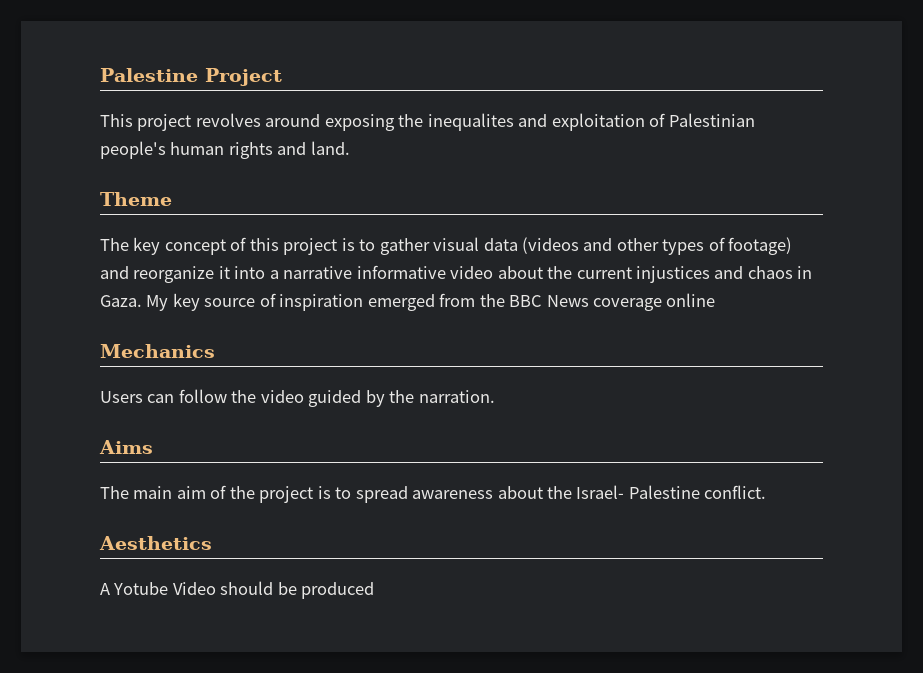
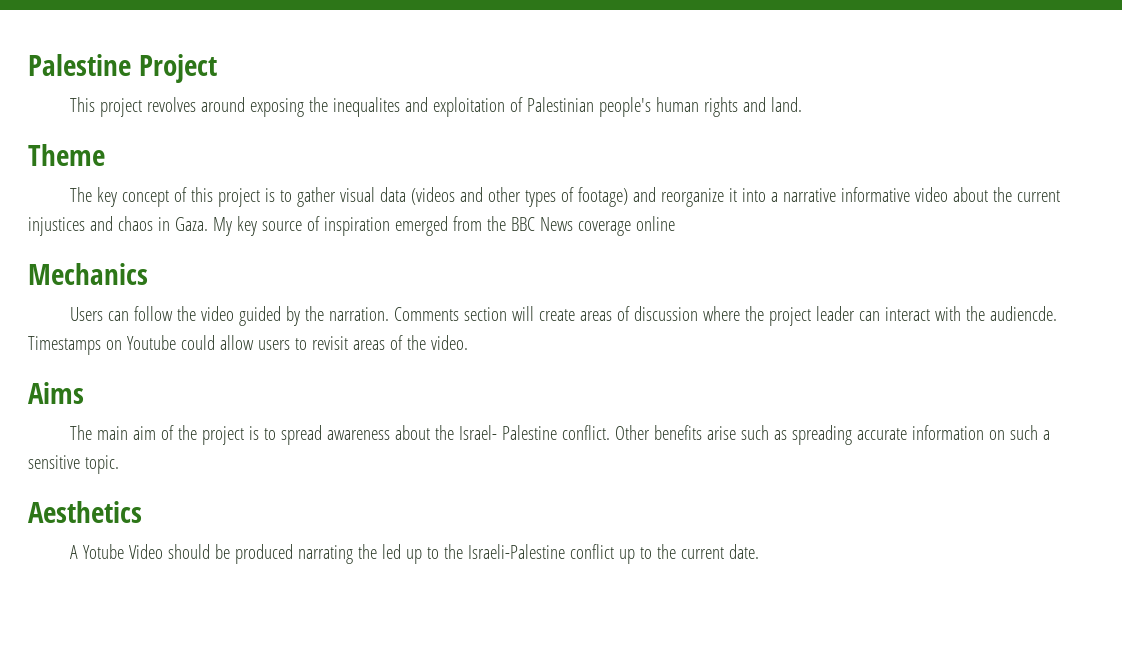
+ Comments section will create areas of discussion where the project leader can interact with the audiencde. Timestamps on Youtube could allow users to revisit areas of the video.
+ Other benefits arise such as spreading accurate information on such a sensitive topic.
- A Yotube Video should be produced
+ A Yotube Video should be produced narrating the led up to the Israeli-Palestine conflict up to the current date.

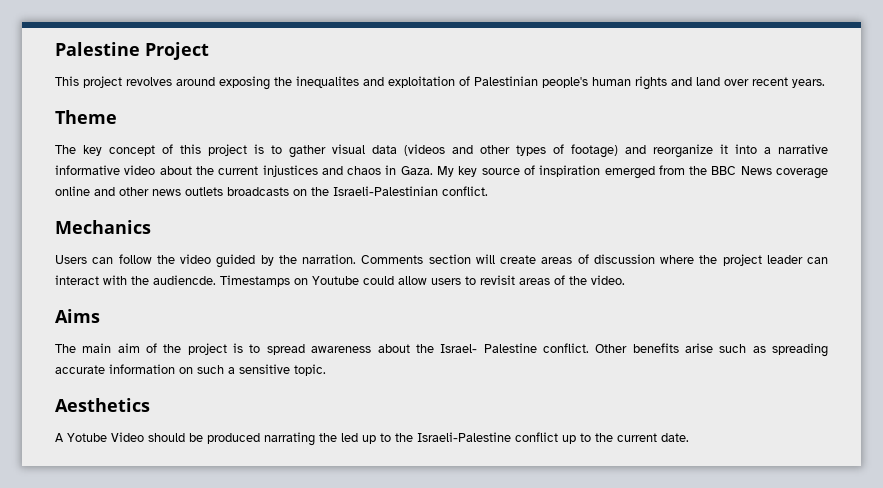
- This project revolves around exposing the inequalites and exploitation of Palestinian people's human rights and land.
+ This project revolves around exposing the inequalites and exploitation of Palestinian people's human rights and land over recent years.
- My key source of inspiration emerged from the BBC News coverage online
+ My key source of inspiration emerged from the BBC News coverage online and other news outlets broadcasts on the Israeli-Palestinian conflict.

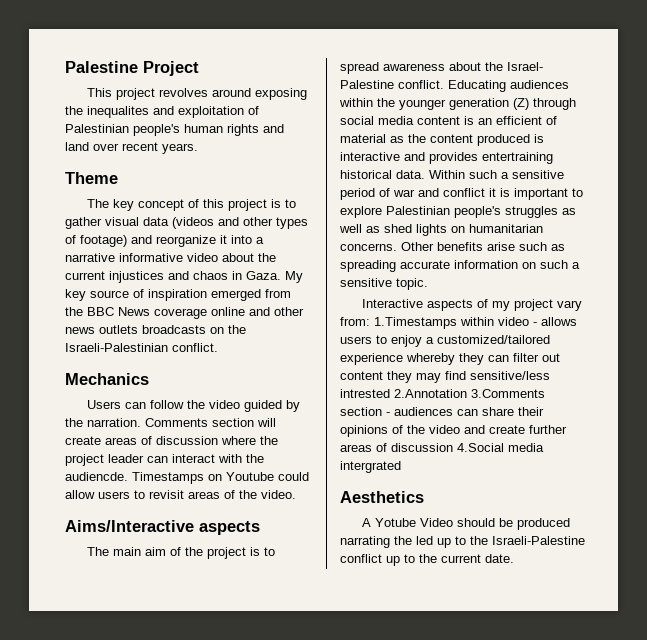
- Aims
+ Aims/Interactive aspects
+ Educating audiences within the younger generation (Z) through social media content is an efficient of material as the content produced is interactive and provides entertraining historical data. Within such a sensitive period of war and conflict it is important to explore Palestinian people's struggles as well as shed lights on humanitarian concerns.
+ Interactive aspects of my project vary from: 1.Timestamps within video - allows users to enjoy a customized/tailored experience whereby they can filter out content they may find sensitive/less intrested 2.Annotation 3.Comments section - audiences can share their opinions of the video and create further areas of discussion 4.Social media intergrated

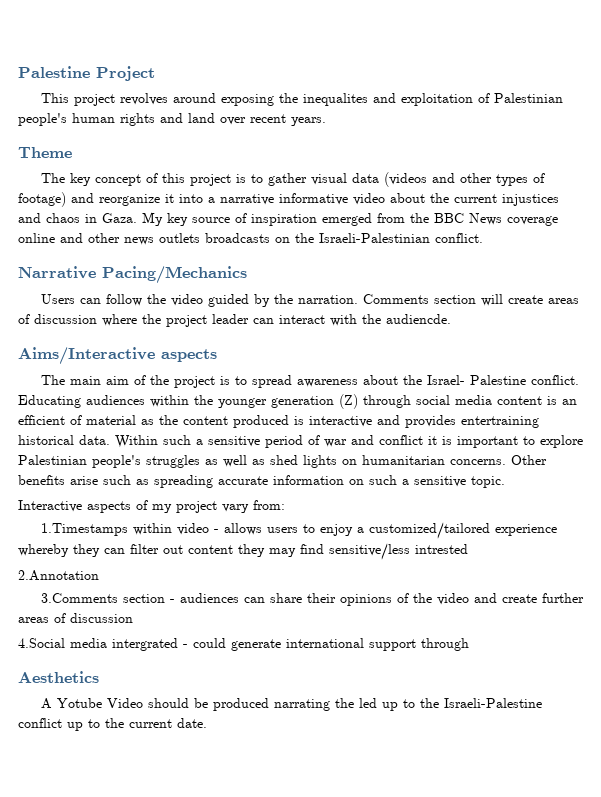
- Mechanics
+ Narrative Pacing/Mechanics
- Timestamps on Youtube could allow users to revisit areas of the video.
- Interactive aspects of my project vary from: 1.Timestamps within video - allows users to enjoy a customized/tailored experience whereby they can filter out content they may find sensitive/less intrested 2.Annotation 3.Comments section - audiences can share their opinions of the video and create further areas of discussion 4.Social media intergrated
+ Interactive aspects of my project vary from:
+ 1.Timestamps within video - allows users to enjoy a customized/tailored experience whereby they can filter out content they may find sensitive/less intrested
+ 2.Annotation
+ 3.Comments section - audiences can share their opinions of the video and create further areas of discussion
+ 4.Social media intergrated - could generate international support through

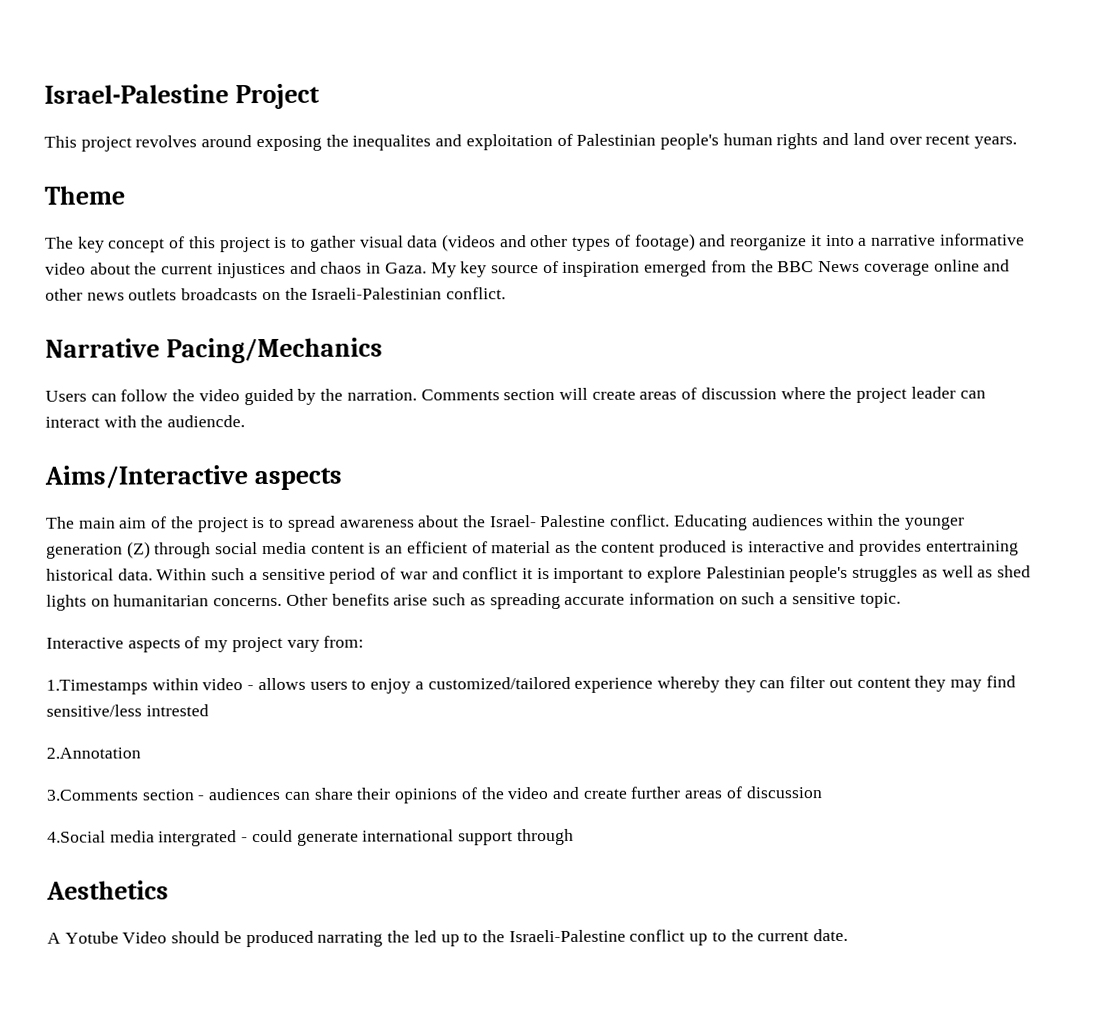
- Palestine Project
+ Israel-Palestine Project

